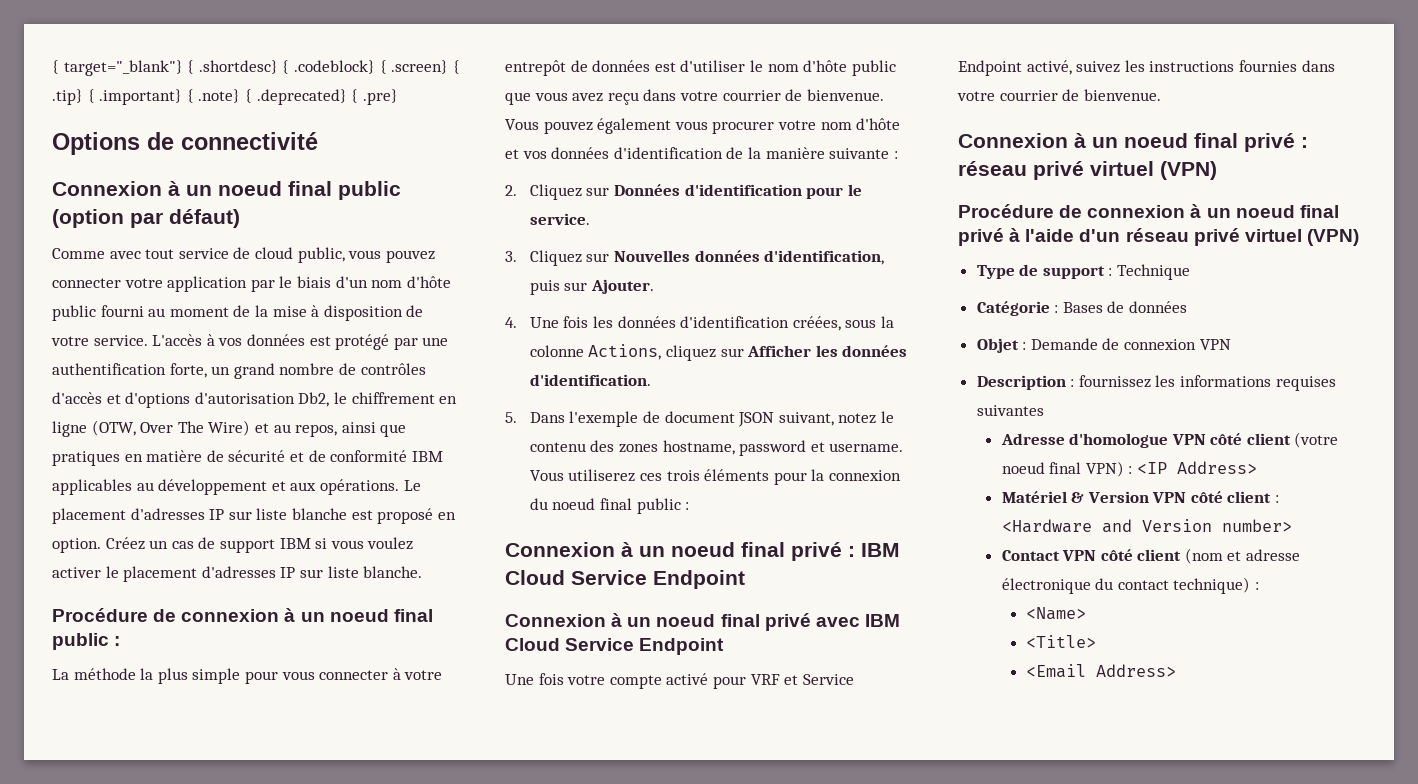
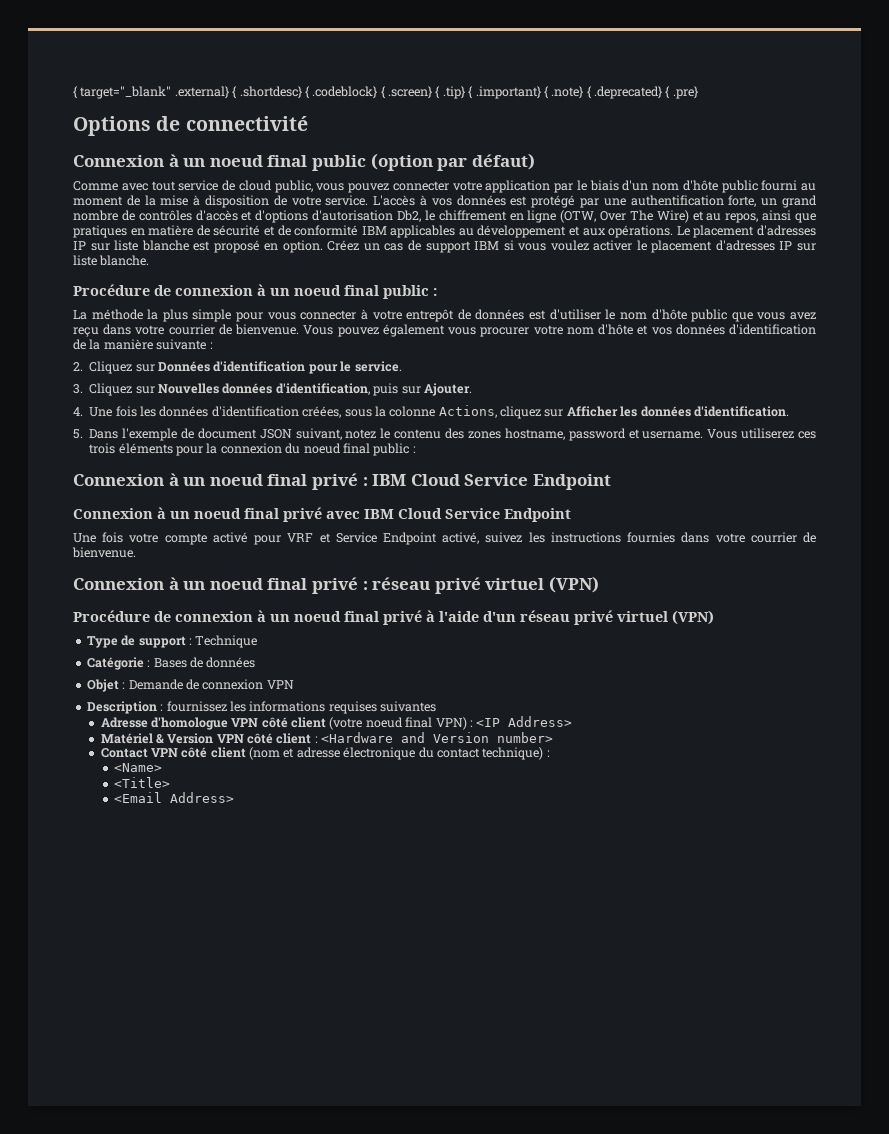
- { target="_blank"} { .shortdesc} { .codeblock} { .screen} { .tip} { .important} { .note} { .deprecated} { .pre}
+ { target="_blank" .external} { .shortdesc} { .codeblock} { .screen} { .tip} { .important} { .note} { .deprecated} { .pre}

